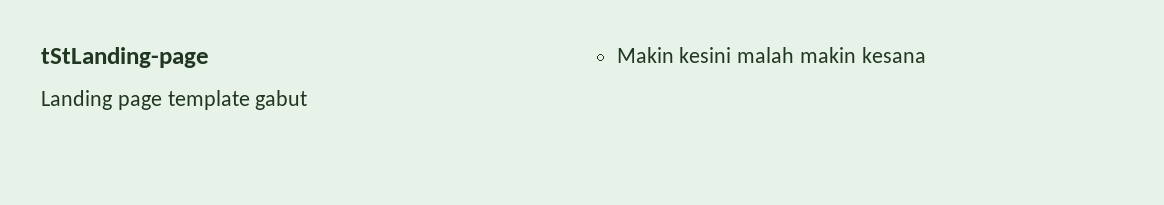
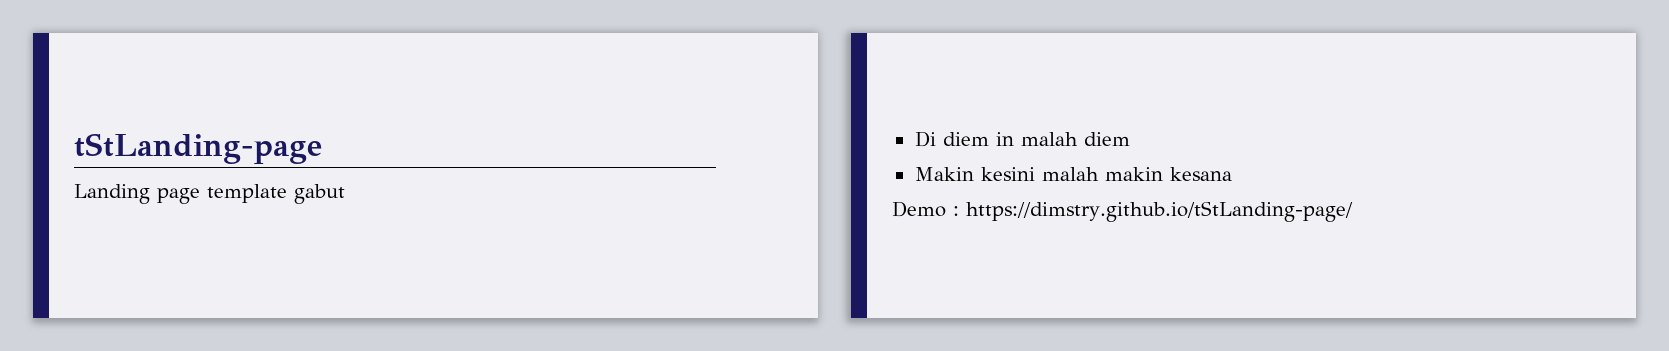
+ Di diem in malah diem
+ Demo : https://dimstry.github.io/tStLanding-page/

